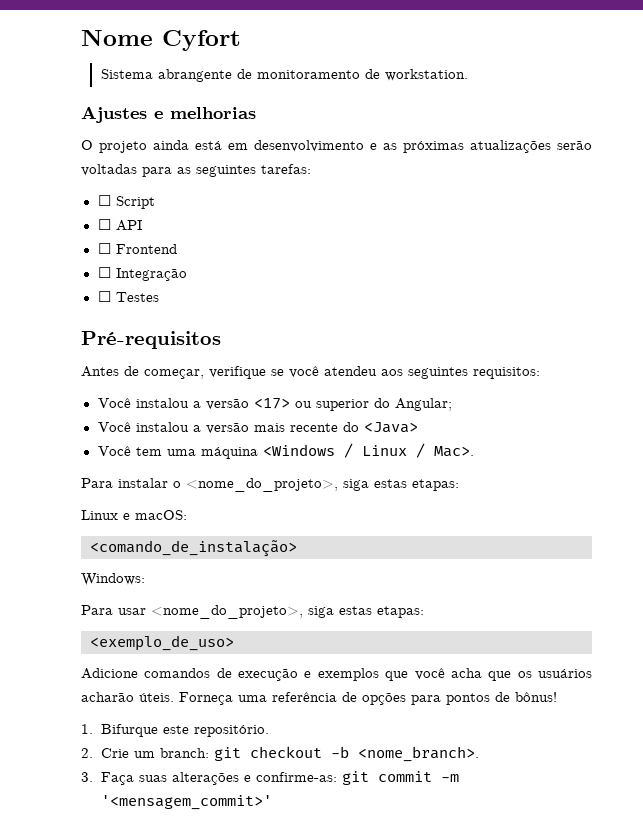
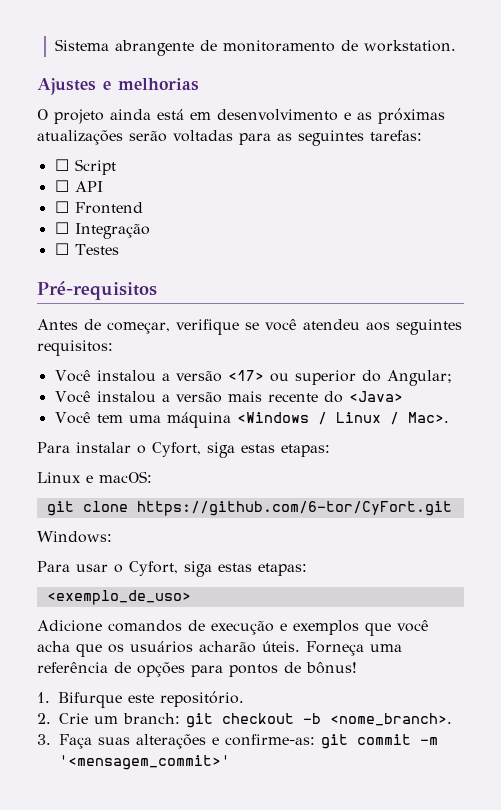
- Nome Cyfort
- Para instalar o <nome_do_projeto>, siga estas etapas:
+ Para instalar o Cyfort, siga estas etapas:
- <comando_de_instalação>
+ git clone https://github.com/6-tor/CyFort.git
- Para usar <nome_do_projeto>, siga estas etapas:
+ Para usar o Cyfort, siga estas etapas:

